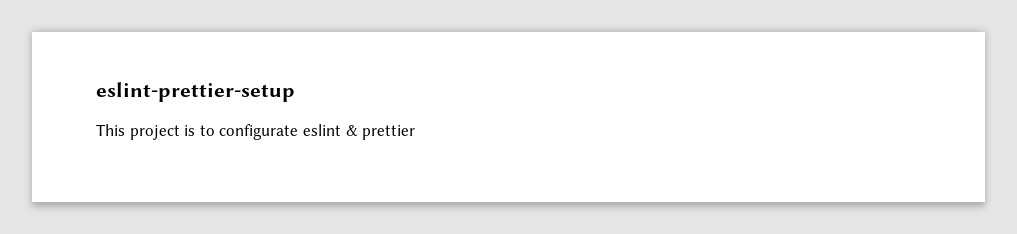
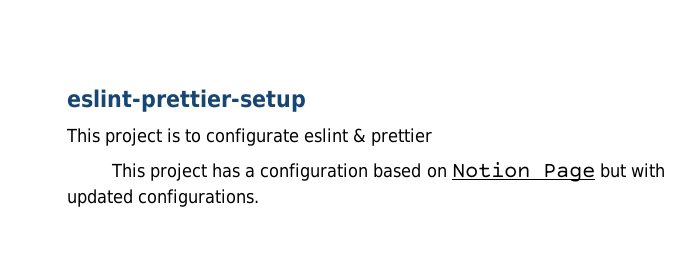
+ This project has a configuration based on Notion Page but with updated configurations.

